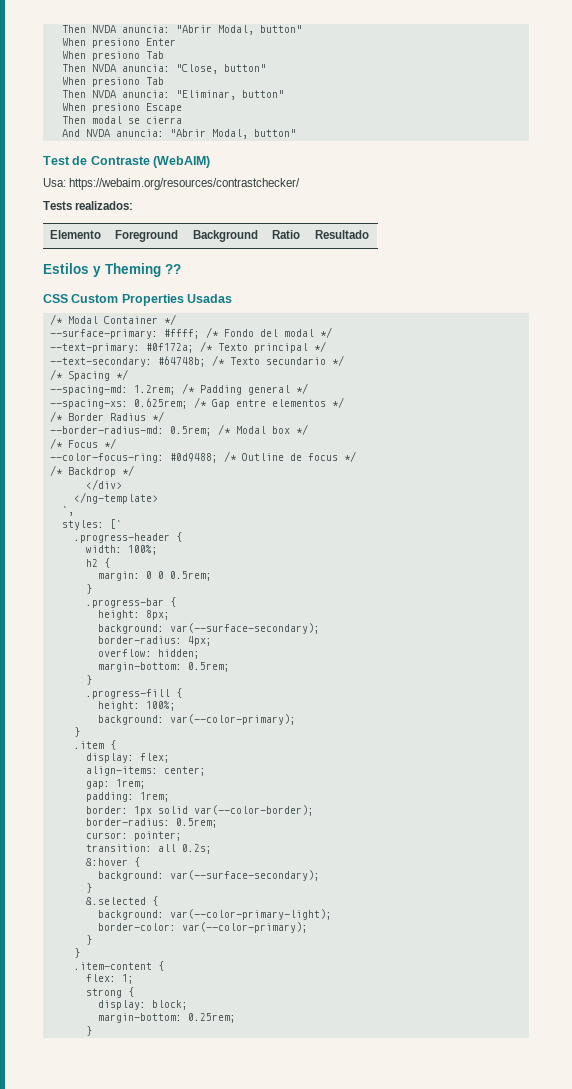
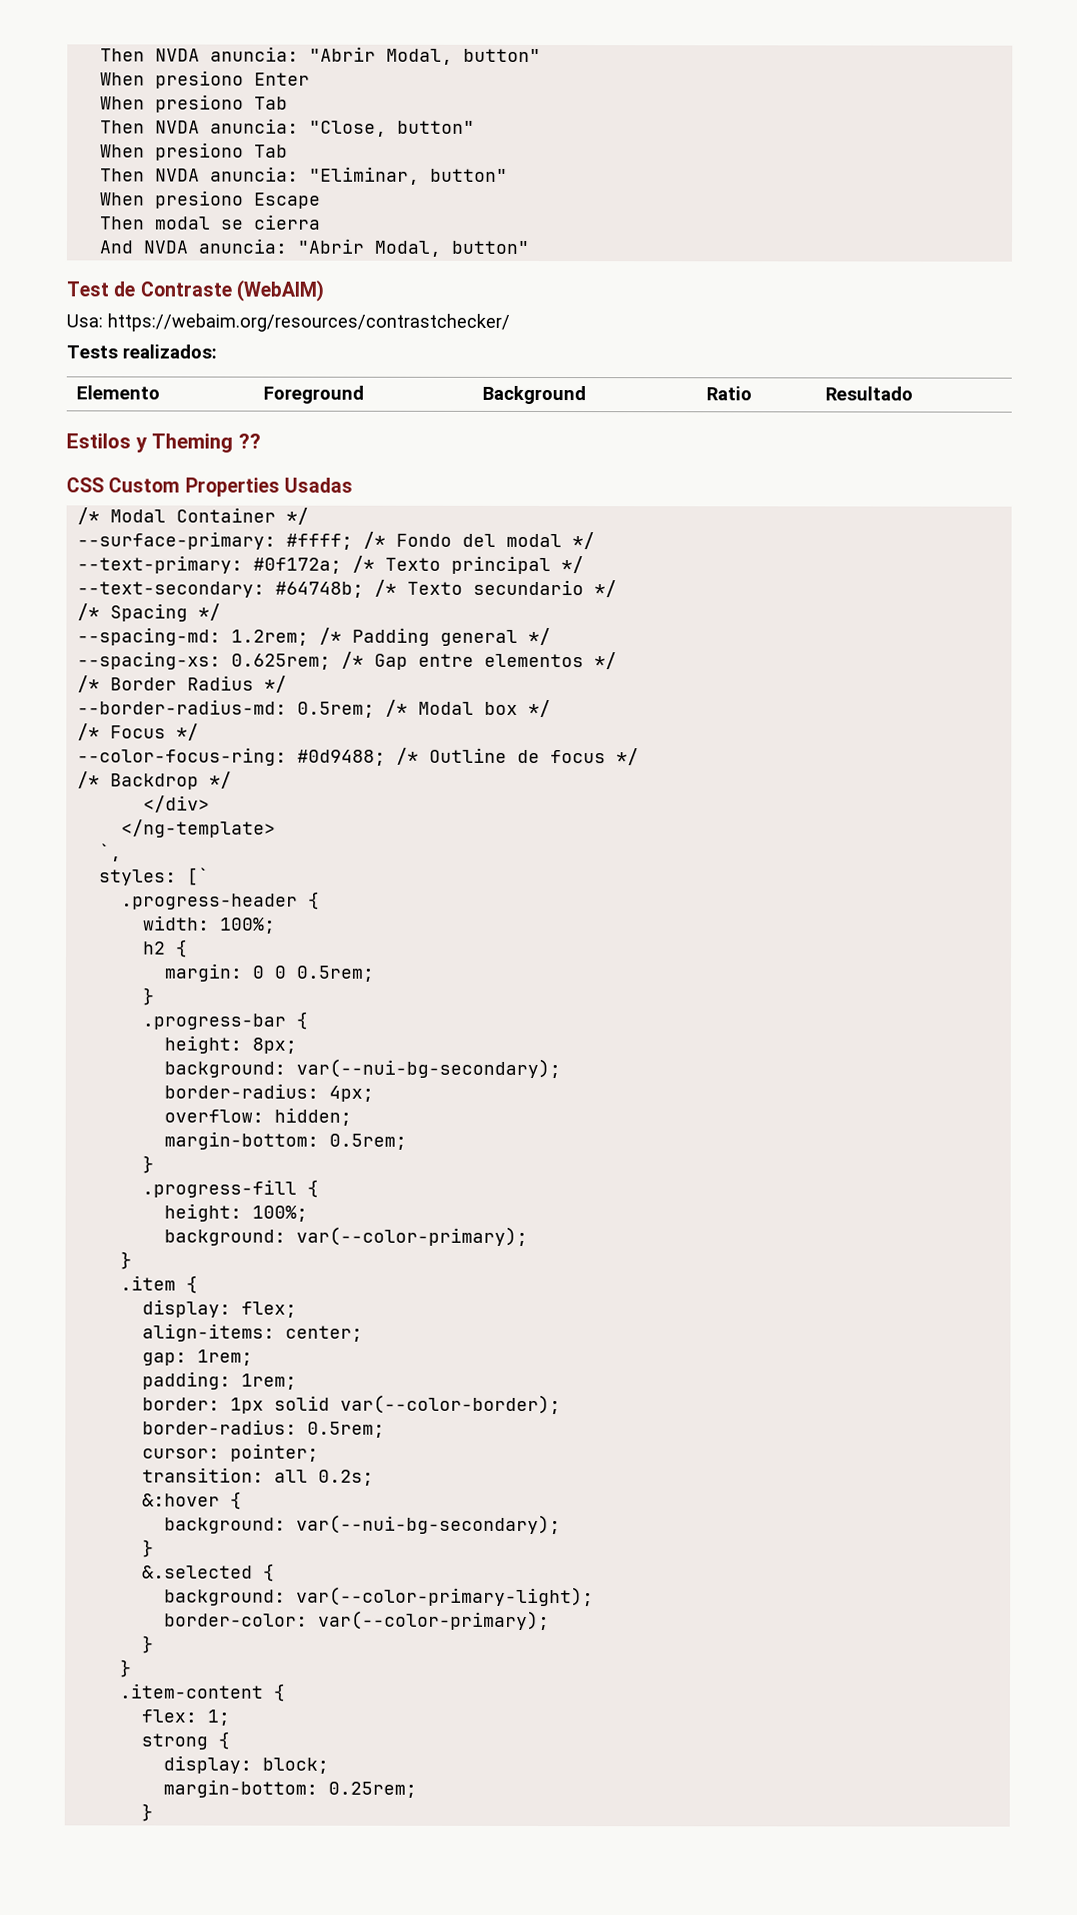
  height: 8px;
- background: var(--surface-secondary);
+ background: var(--nui-bg-secondary);
  &:hover {
- background: var(--surface-secondary);
+ background: var(--nui-bg-secondary);

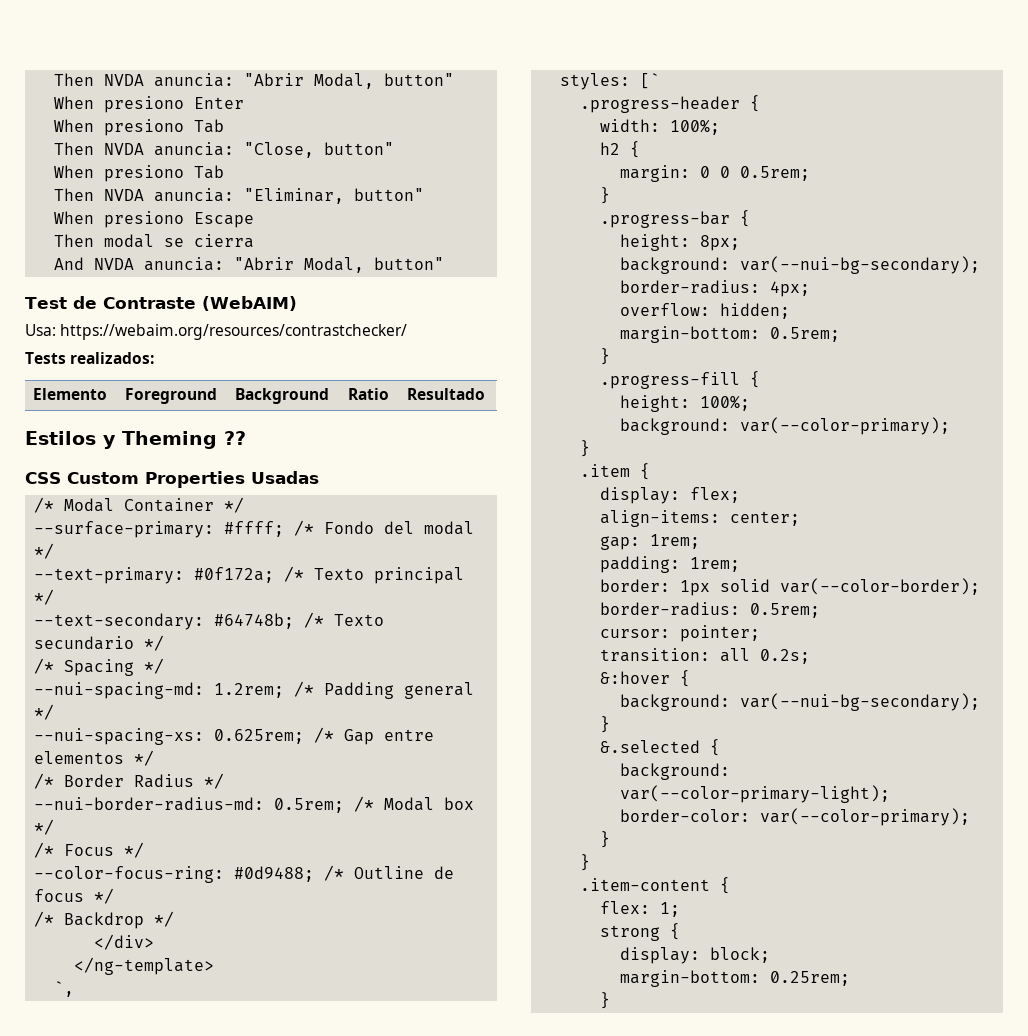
- --spacing-md: 1.2rem; /* Padding general */
+ --nui-spacing-md: 1.2rem; /* Padding general */
- --spacing-xs: 0.625rem; /* Gap entre elementos */
+ --nui-spacing-xs: 0.625rem; /* Gap entre elementos */
- --border-radius-md: 0.5rem; /* Modal box */
+ --nui-border-radius-md: 0.5rem; /* Modal box */

